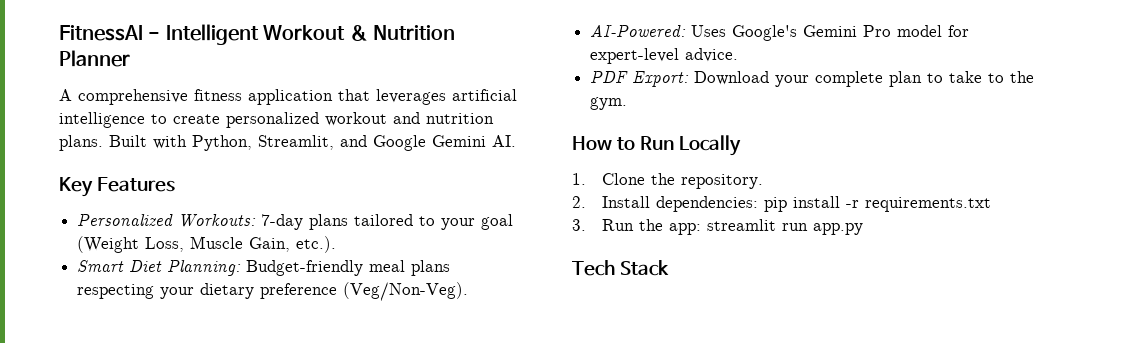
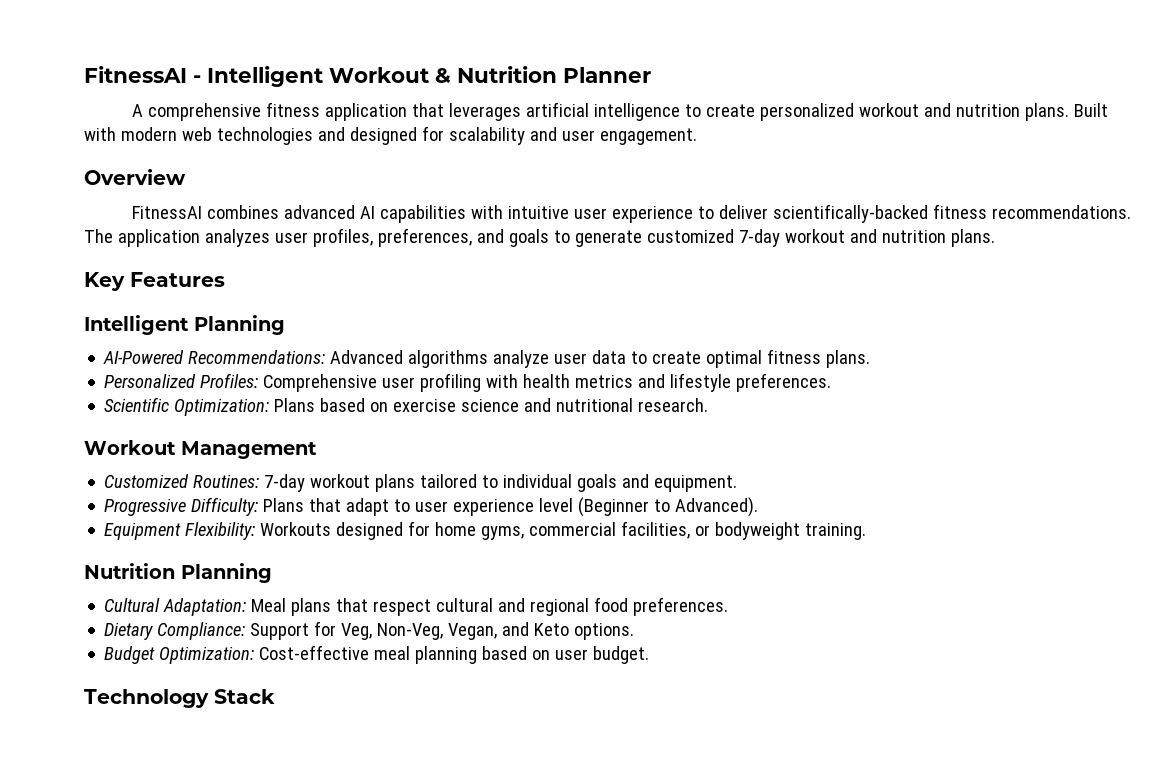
- Built with Python, Streamlit, and Google Gemini AI.
+ Built with modern web technologies and designed for scalability and user engagement.
+ Overview
+ FitnessAI combines advanced AI capabilities with intuitive user experience to deliver scientifically-backed fitness recommendations. The application analyzes user profiles, preferences, and goals to generate customized 7-day workout and nutrition plans.
  Key Features
- Personalized Workouts: 7-day plans tailored to your goal (Weight Loss, Muscle Gain, etc.).
- Smart Diet Planning: Budget-friendly meal plans respecting your dietary preference (Veg/Non-Veg).
- AI-Powered: Uses Google's Gemini Pro model for expert-level advice.
- PDF Export: Download your complete plan to take to the gym.
- How to Run Locally
- 1. Clone the repository.
- 2. Install dependencies: pip install -r requirements.txt
- 3. Run the app: streamlit run app.py
- Tech Stack
+ Intelligent Planning
+ AI-Powered Recommendations: Advanced algorithms analyze user data to create optimal fitness plans.
+ Personalized Profiles: Comprehensive user profiling with health metrics and lifestyle preferences.
+ Scientific Optimization: Plans based on exercise science and nutritional research.
+ Workout Management
+ Customized Routines: 7-day workout plans tailored to individual goals and equipment.
+ Progressive Difficulty: Plans that adapt to user experience level (Beginner to Advanced).
+ Equipment Flexibility: Workouts designed for home gyms, commercial facilities, or bodyweight training.
+ Nutrition Planning
+ Cultural Adaptation: Meal plans that respect cultural and regional food preferences.
+ Dietary Compliance: Support for Veg, Non-Veg, Vegan, and Keto options.
+ Budget Optimization: Cost-effective meal planning based on user budget.
+ Technology Stack

